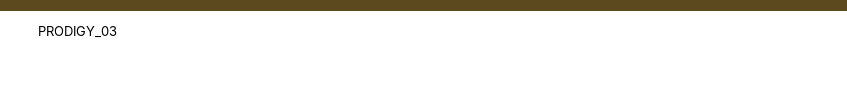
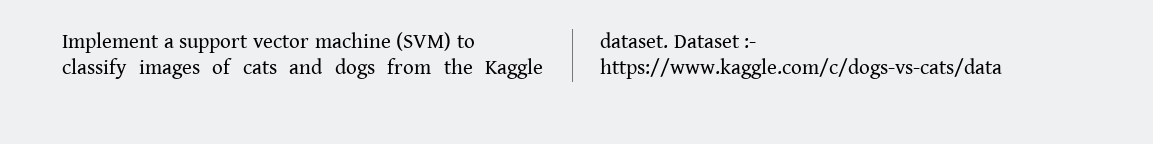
- PRODIGY_03
+ Implement a support vector machine (SVM) to classify images of cats and dogs from the Kaggle dataset. Dataset :- https://www.kaggle.com/c/dogs-vs-cats/data

